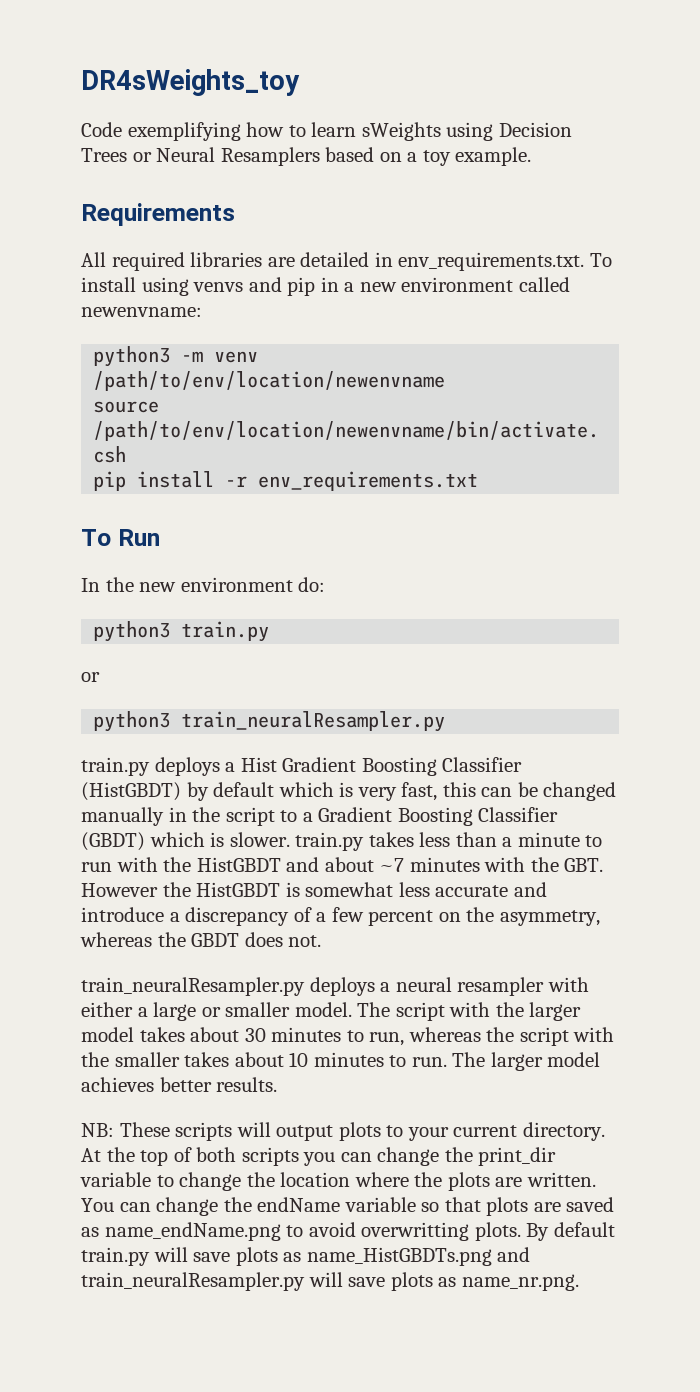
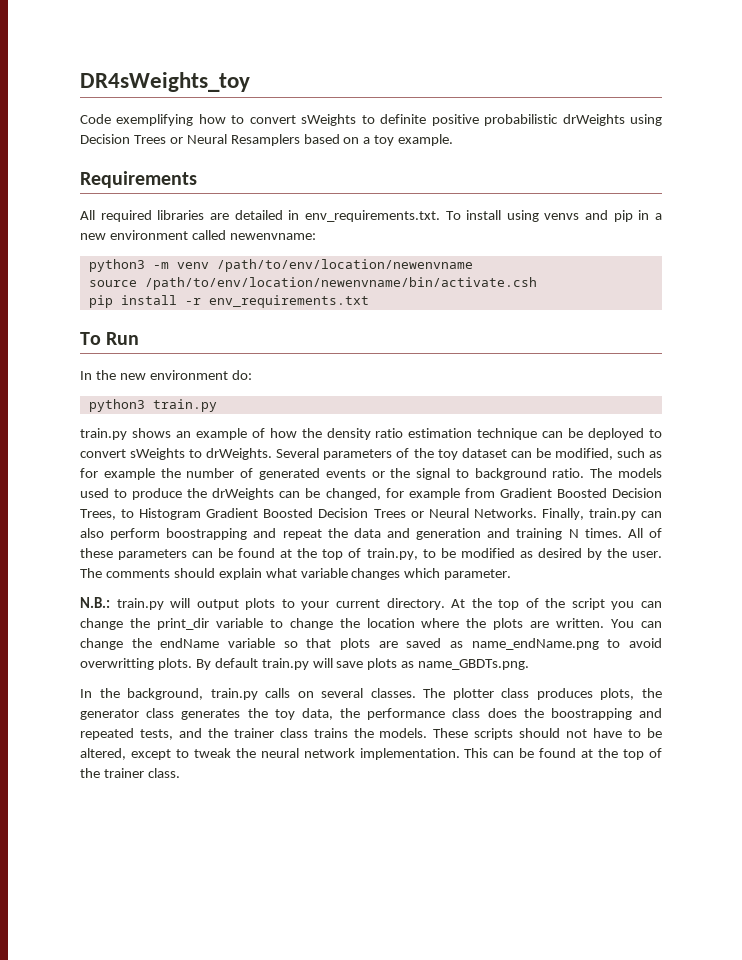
- Code exemplifying how to learn sWeights using Decision Trees or Neural Resamplers based on a toy example.
+ Code exemplifying how to convert sWeights to definite positive probabilistic drWeights using Decision Trees or Neural Resamplers based on a toy example.
  python3 train.py
- or
- python3 train_neuralResampler.py
- train.py deploys a Hist Gradient Boosting Classifier (HistGBDT) by default which is very fast, this can be changed manually in the script to a Gradient Boosting Classifier (GBDT) which is slower. train.py takes less than a minute to run with the HistGBDT and about ~7 minutes with the GBT. However the HistGBDT is somewhat less accurate and introduce a discrepancy of a few percent on the asymmetry, whereas the GBDT does not.
- train_neuralResampler.py deploys a neural resampler with either a large or smaller model. The script with the larger model takes about 30 minutes to run, whereas the script with the smaller takes about 10 minutes to run. The larger model achieves better results.
- NB: These scripts will output plots to your current directory.
+ train.py shows an example of how the density ratio estimation technique can be deployed to convert sWeights to drWeights. Several parameters of the toy dataset can be modified, such as for example the number of generated events or the signal to background ratio. The models used to produce the drWeights can be changed, for example from Gradient Boosted Decision Trees, to Histogram Gradient Boosted Decision Trees or Neural Networks. Finally, train.py can also perform boostrapping and repeat the data and generation and training N times. All of these parameters can be found at the top of train.py, to be modified as desired by the user. The comments should explain what variable changes which parameter.
+ N.B.: train.py will output plots to your current directory.
- At the top of both scripts you can change the print_dir variable to change the location where the plots are written.
+ At the top of the script you can change the print_dir variable to change the location where the plots are written.
- By default train.py will save plots as name_HistGBDTs.png and train_neuralResampler.py will save plots as name_nr.png.
+ By default train.py will save plots as name_GBDTs.png.
+ In the background, train.py calls on several classes. The plotter class produces plots, the generator class generates the toy data, the performance class does the boostrapping and repeated tests, and the trainer class trains the models. These scripts should not have to be altered, except to tweak the neural network implementation. This can be found at the top of the trainer class.

